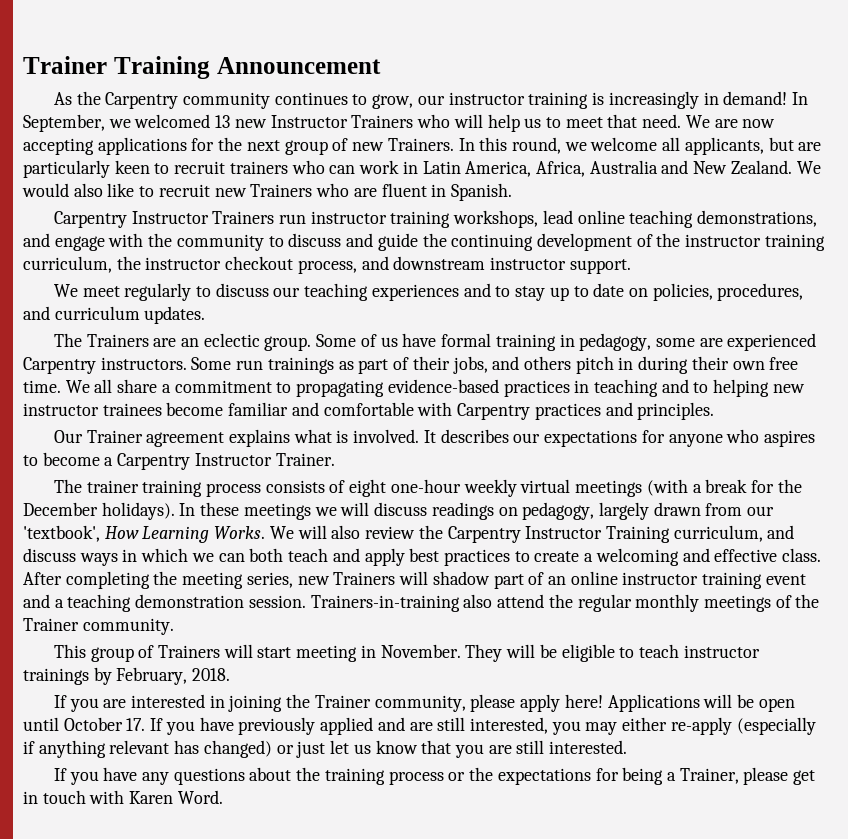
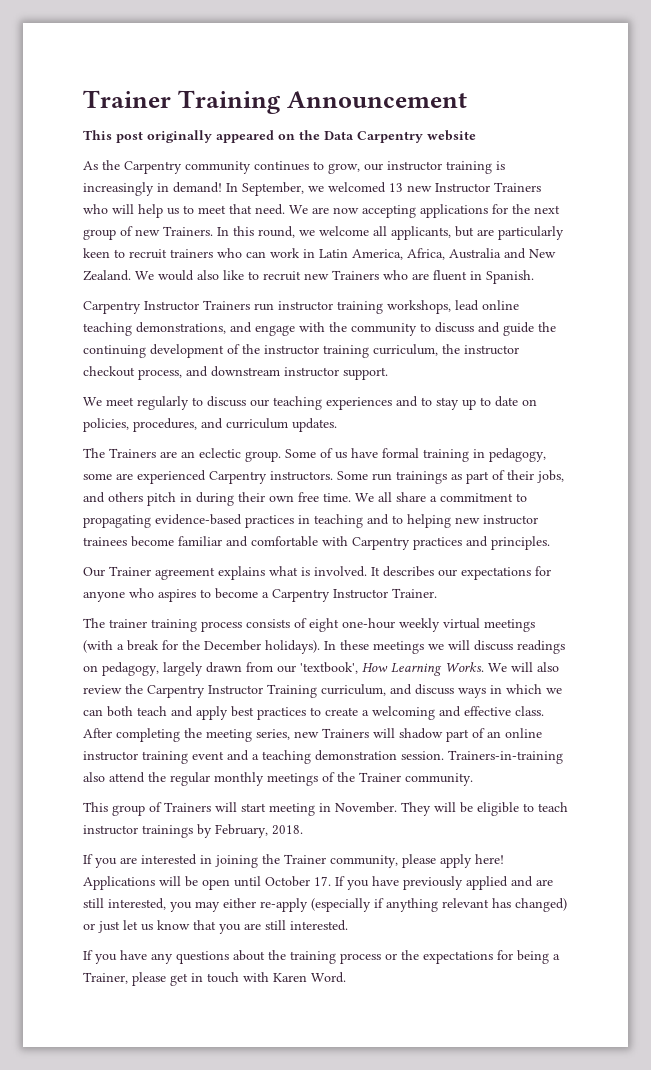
+ This post originally appeared on the Data Carpentry website

